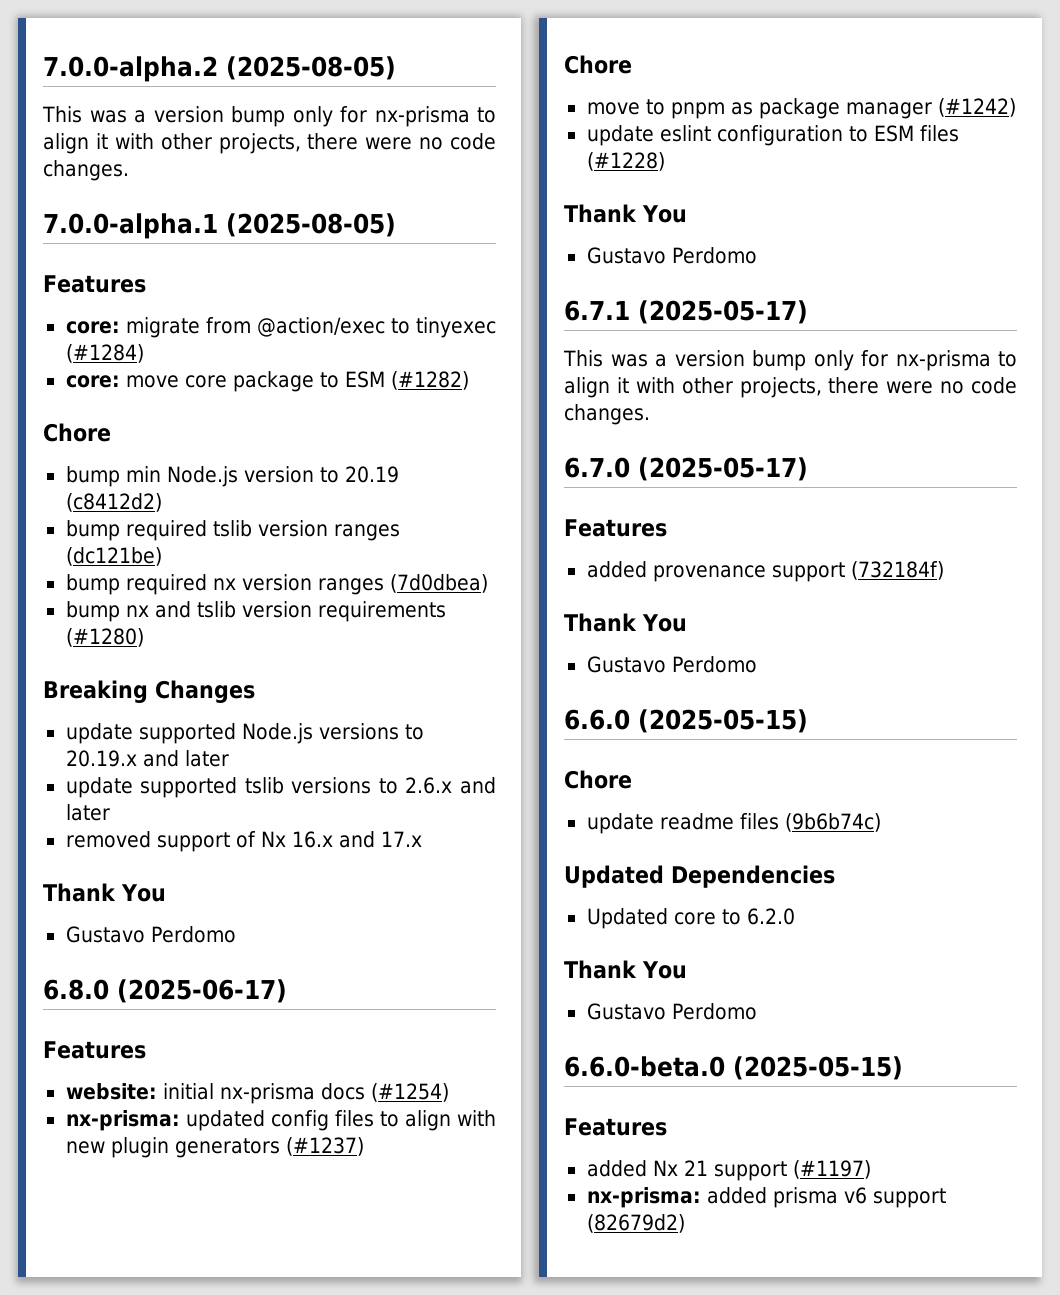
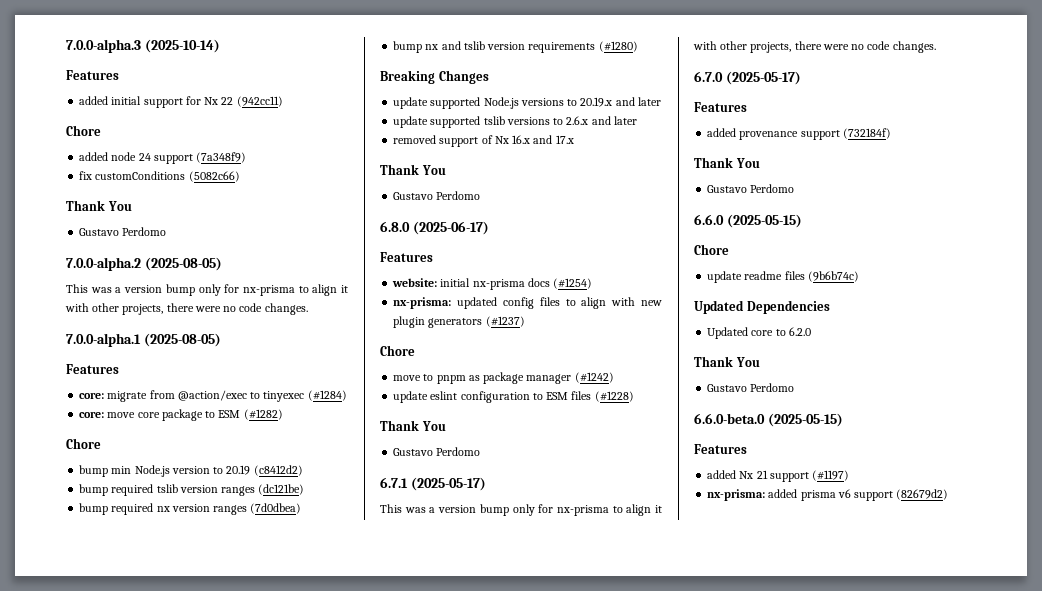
+ 7.0.0-alpha.3 (2025-10-14)
+ Features
+ added initial support for Nx 22 (942cc11)
+ Chore
+ added node 24 support (7a348f9)
+ fix customConditions (5082c66)
+ Thank You
+ Gustavo Perdomo

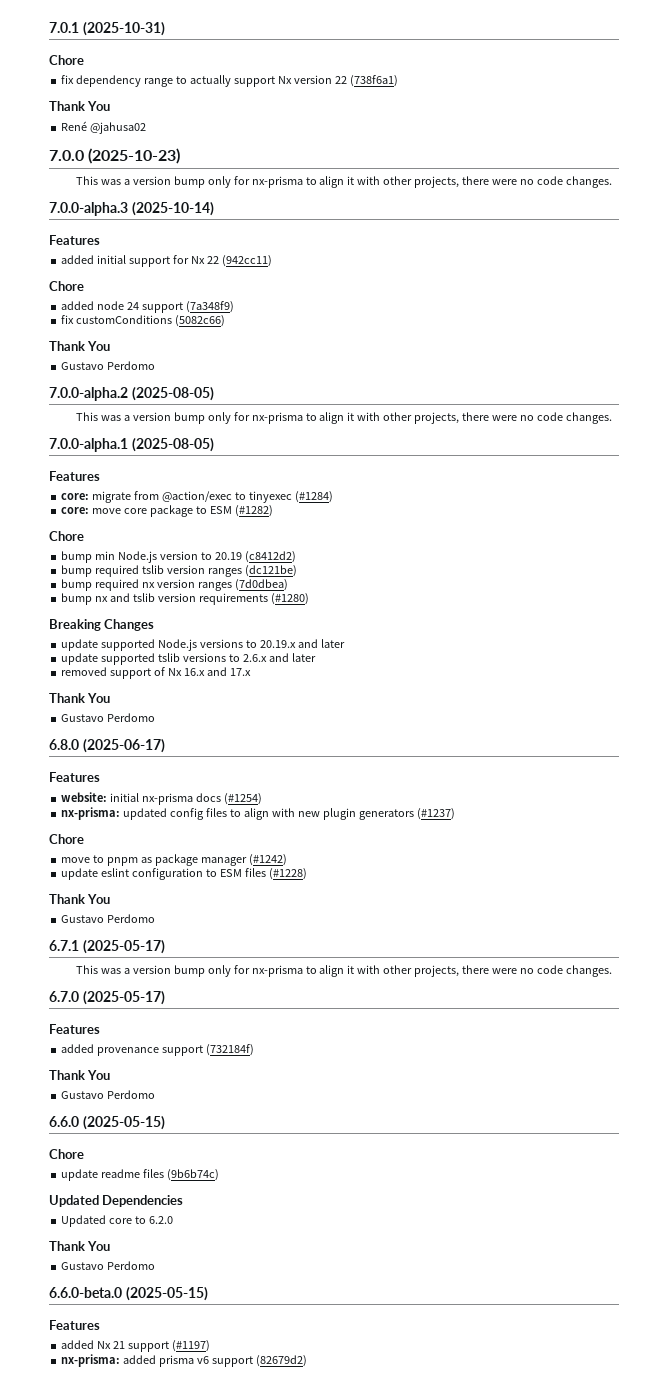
+ 7.0.1 (2025-10-31)
+ Chore
+ fix dependency range to actually support Nx version 22 (738f6a1)
+ Thank You
+ René @jahusa02
+ 7.0.0 (2025-10-23)
+ This was a version bump only for nx-prisma to align it with other projects, there were no code changes.

